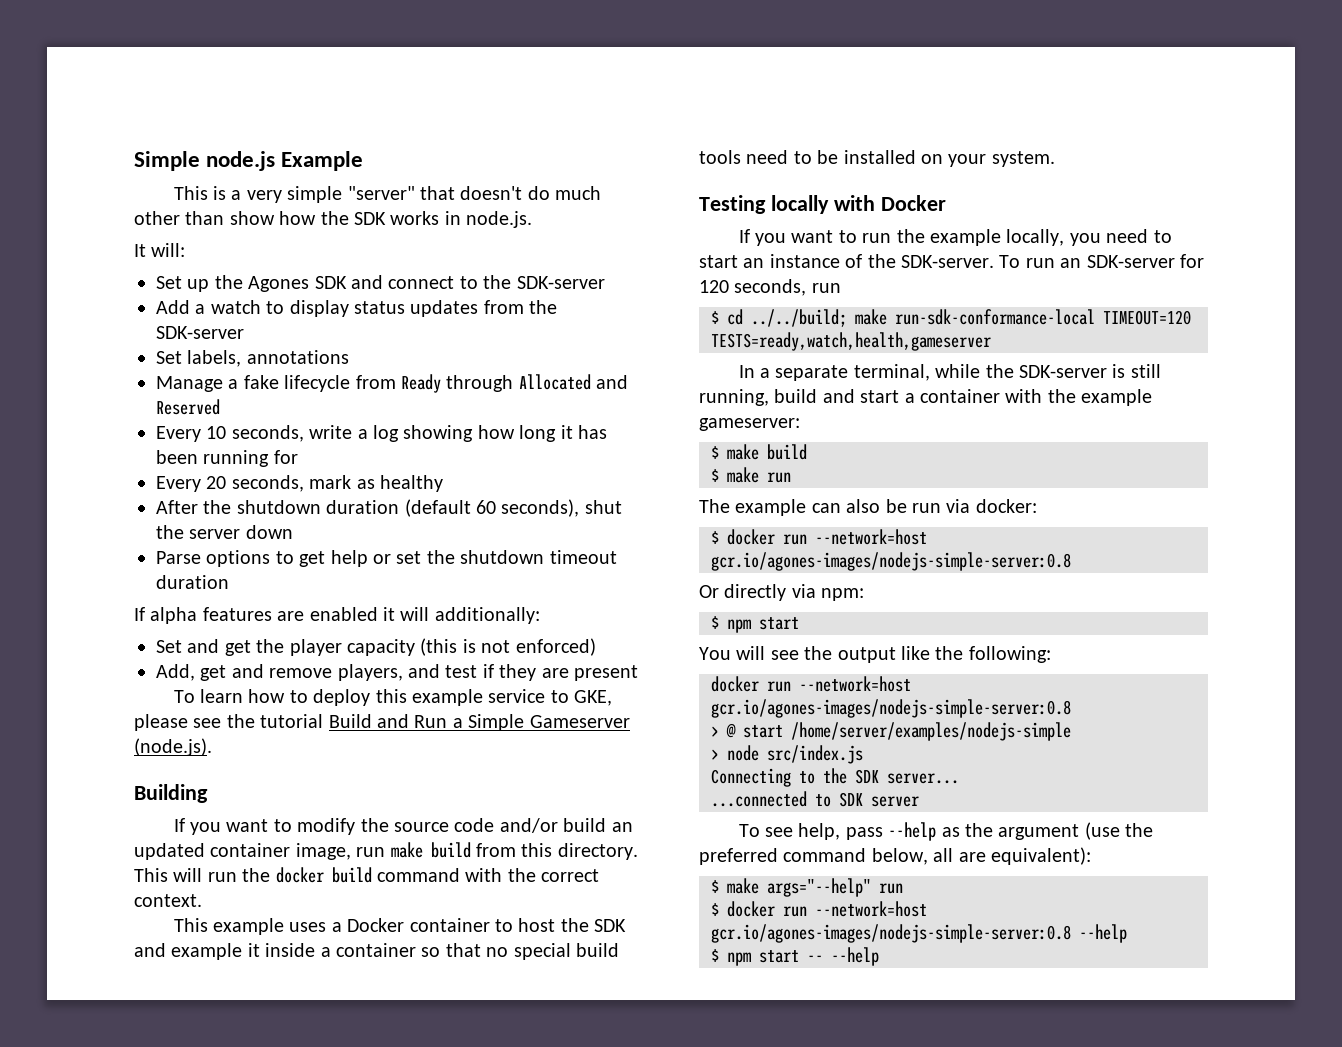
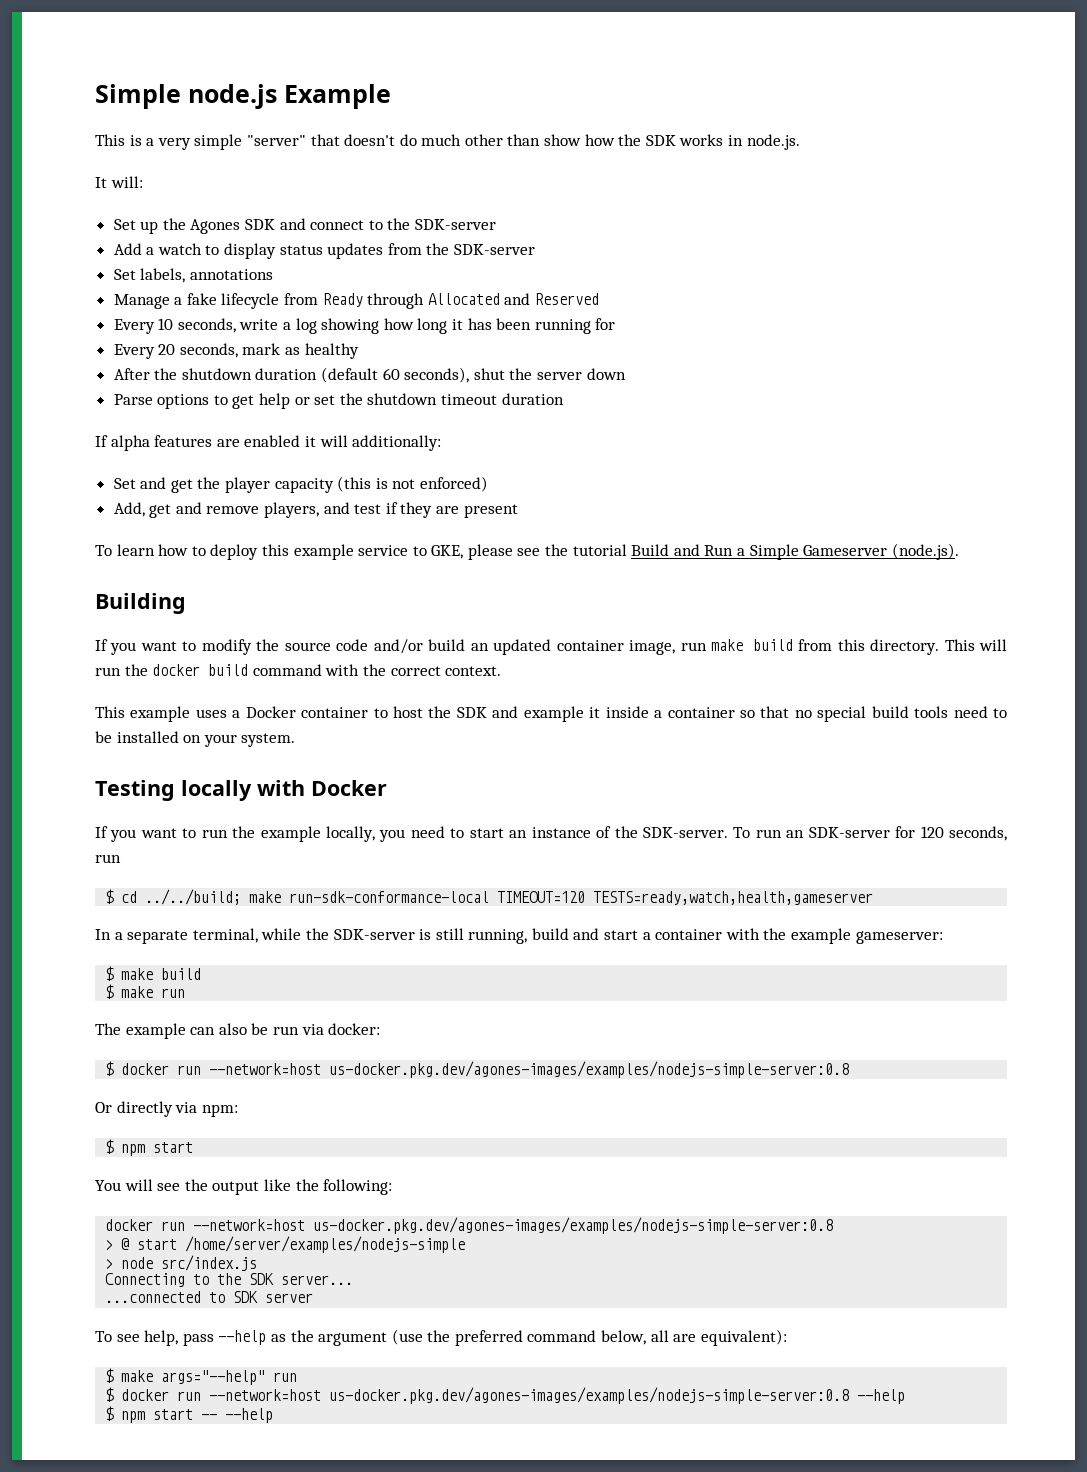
  The example can also be run via docker:
- $ docker run --network=host gcr.io/agones-images/nodejs-simple-server:0.8
+ $ docker run --network=host us-docker.pkg.dev/agones-images/examples/nodejs-simple-server:0.8
  You will see the output like the following:
- docker run --network=host gcr.io/agones-images/nodejs-simple-server:0.8
+ docker run --network=host us-docker.pkg.dev/agones-images/examples/nodejs-simple-server:0.8
- $ docker run --network=host gcr.io/agones-images/nodejs-simple-server:0.8 --help
+ $ docker run --network=host us-docker.pkg.dev/agones-images/examples/nodejs-simple-server:0.8 --help

